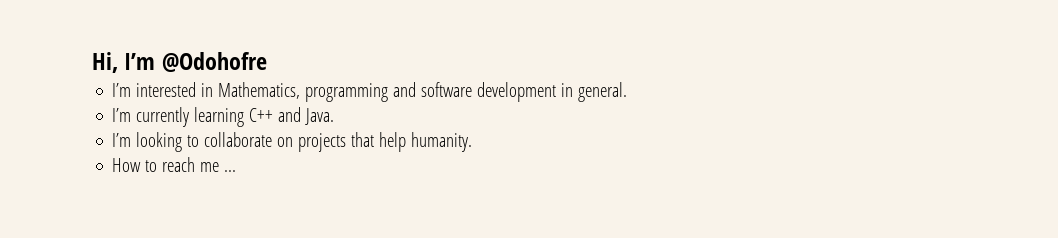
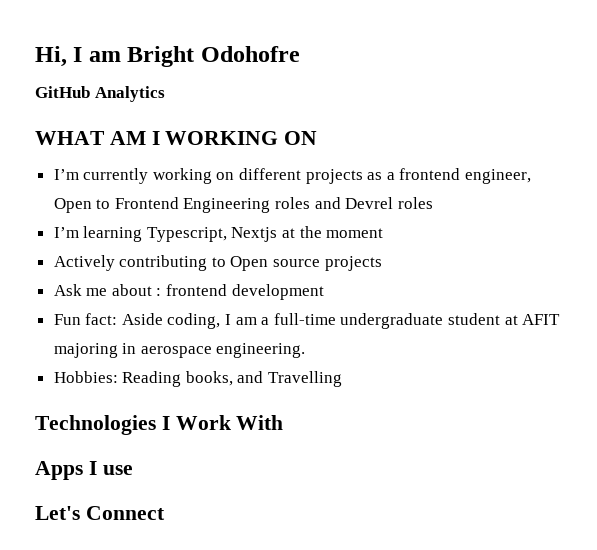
- Hi, I’m @Odohofre
- I’m interested in Mathematics, programming and software development in general.
- I’m currently learning C++ and Java.
- I’m looking to collaborate on projects that help humanity.
- How to reach me ...
+ Hi, I am Bright Odohofre
+ GitHub Analytics
+ WHAT AM I WORKING ON
+ I’m currently working on different projects as a frontend engineer, Open to Frontend Engineering roles and Devrel roles
+ I’m learning Typescript, Nextjs at the moment
+ Actively contributing to Open source projects
+ Ask me about : frontend development
+ Fun fact: Aside coding, I am a full-time undergraduate student at AFIT majoring in aerospace engineering.
+ Hobbies: Reading books, and Travelling
+ Technologies I Work With
+ Apps I use
+ Let's Connect

